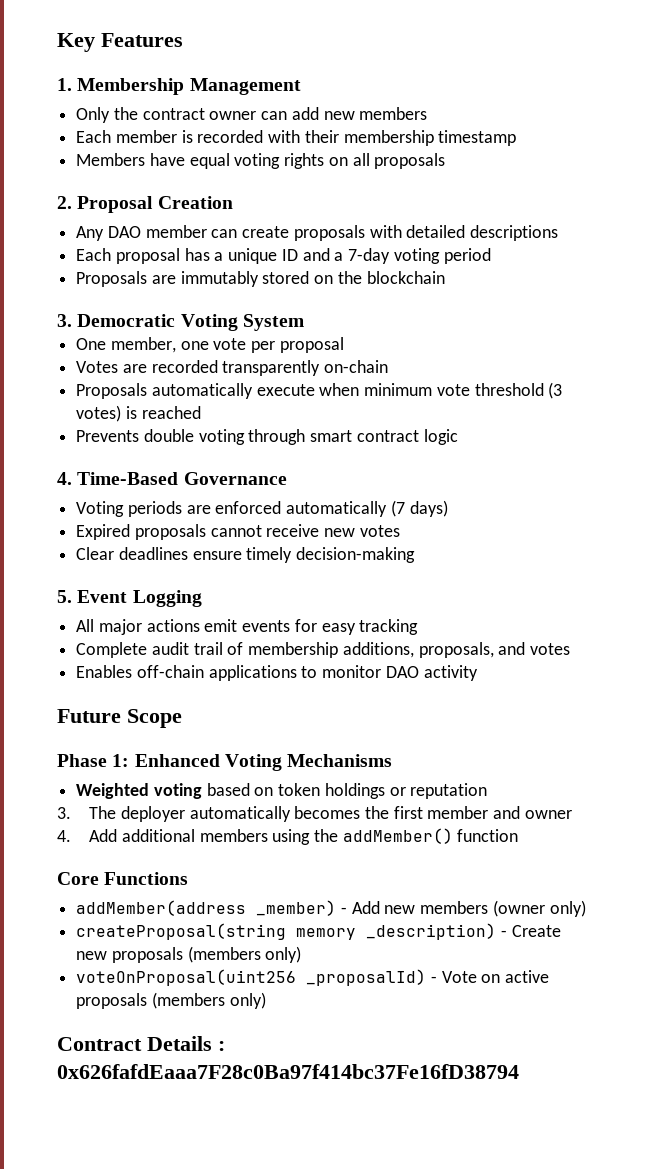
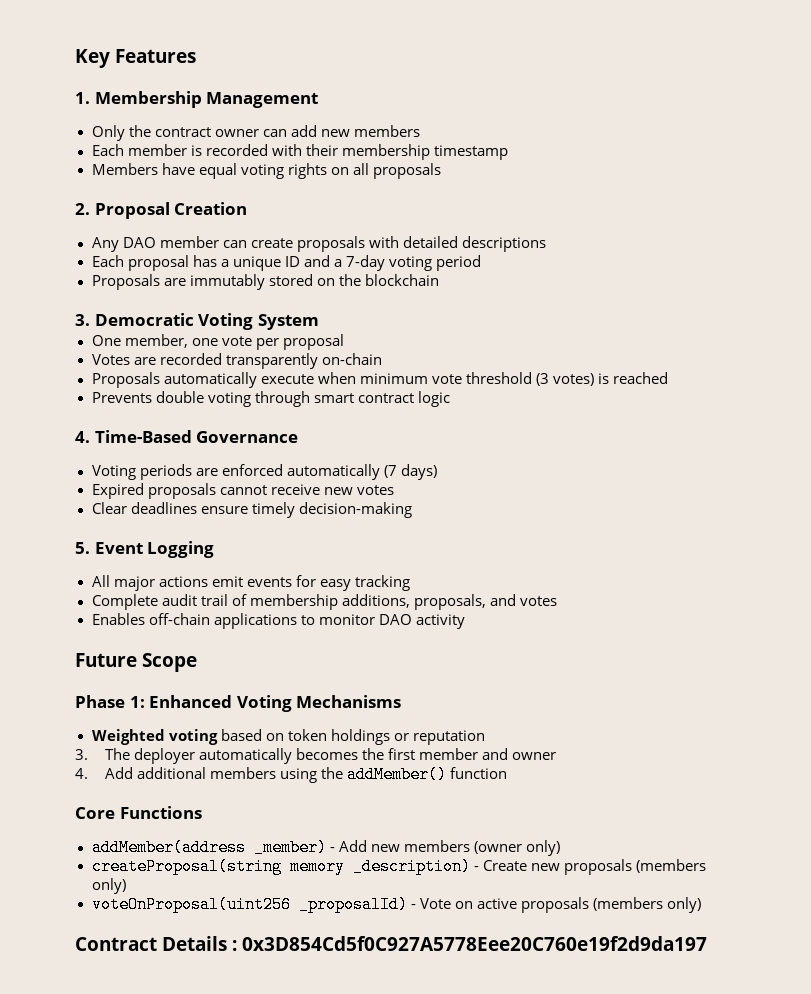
- Contract Details : 0x626fafdEaaa7F28c0Ba97f414bc37Fe16fD38794
+ Contract Details : 0x3D854Cd5f0C927A5778Eee20C760e19f2d9da197

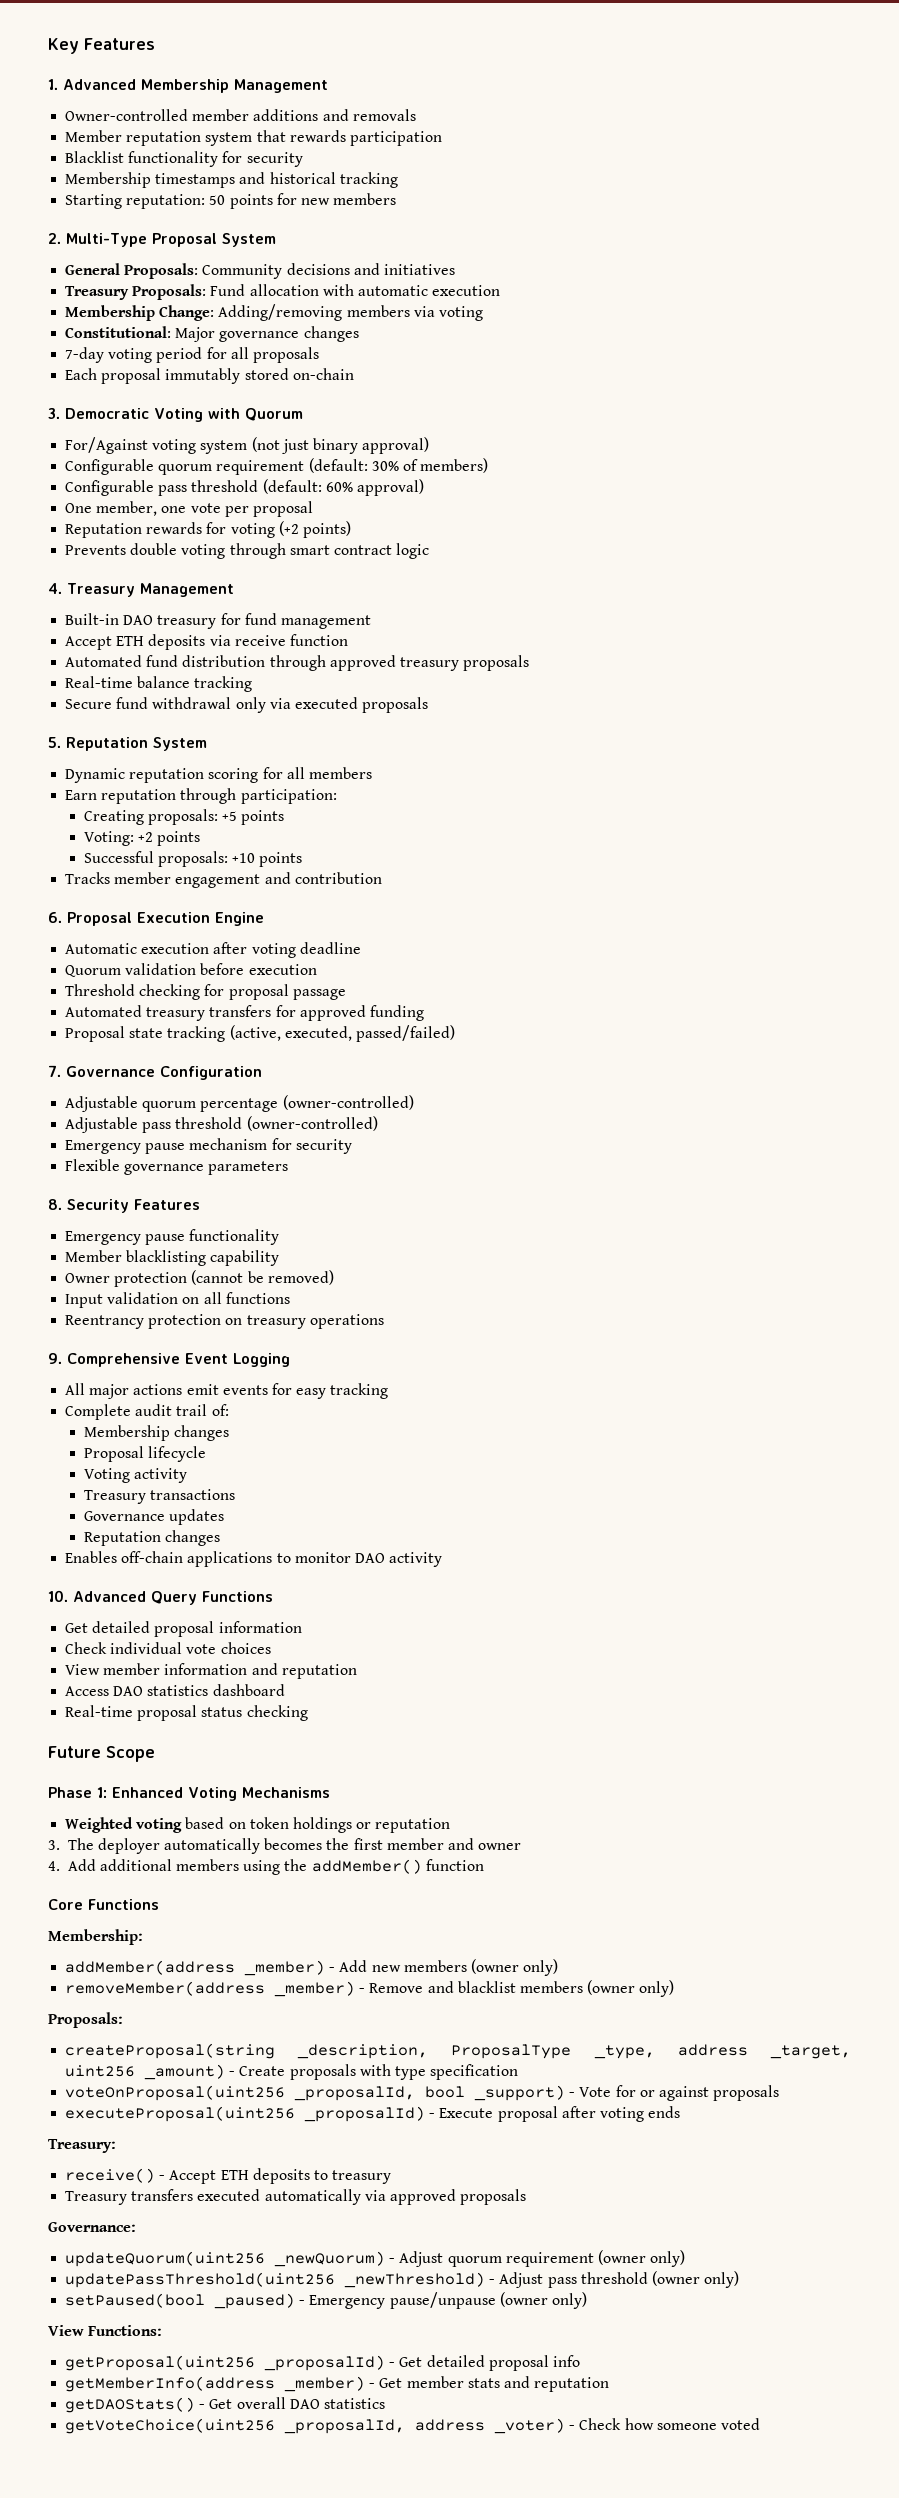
- 1. Membership Management
+ 1. Advanced Membership Management
- Only the contract owner can add new members
- Each member is recorded with their membership timestamp
- Members have equal voting rights on all proposals
- 2. Proposal Creation
- Any DAO member can create proposals with detailed descriptions
- Each proposal has a unique ID and a 7-day voting period
- Proposals are immutably stored on the blockchain
- 3. Democratic Voting System
+ Owner-controlled member additions and removals
+ Member reputation system that rewards participation
+ Blacklist functionality for security
+ Membership timestamps and historical tracking
+ Starting reputation: 50 points for new members
+ 2. Multi-Type Proposal System
+ General Proposals: Community decisions and initiatives
+ Treasury Proposals: Fund allocation with automatic execution
+ Membership Change: Adding/removing members via voting
+ Constitutional: Major governance changes
+ 7-day voting period for all proposals
+ Each proposal immutably stored on-chain
+ 3. Democratic Voting with Quorum
+ For/Against voting system (not just binary approval)
+ Configurable quorum requirement (default: 30% of members)
+ Configurable pass threshold (default: 60% approval)
- Votes are recorded transparently on-chain
- Proposals automatically execute when minimum vote threshold (3 votes) is reached
+ Reputation rewards for voting (+2 points)
- 4. Time-Based Governance
- Voting periods are enforced automatically (7 days)
- Expired proposals cannot receive new votes
- Clear deadlines ensure timely decision-making
- 5. Event Logging
+ 4. Treasury Management
+ Built-in DAO treasury for fund management
+ Accept ETH deposits via receive function
+ Automated fund distribution through approved treasury proposals
+ Real-time balance tracking
+ Secure fund withdrawal only via executed proposals
+ 5. Reputation System
+ Dynamic reputation scoring for all members
+ Earn reputation through participation:
+ Creating proposals: +5 points
+ Voting: +2 points
+ Successful proposals: +10 points
+ Tracks member engagement and contribution
+ 6. Proposal Execution Engine
+ Automatic execution after voting deadline
+ Quorum validation before execution
+ Threshold checking for proposal passage
+ Automated treasury transfers for approved funding
+ Proposal state tracking (active, executed, passed/failed)
+ 7. Governance Configuration
+ Adjustable quorum percentage (owner-controlled)
+ Adjustable pass threshold (owner-controlled)
+ Emergency pause mechanism for security
+ Flexible governance parameters
+ 8. Security Features
+ Emergency pause functionality
+ Member blacklisting capability
+ Owner protection (cannot be removed)
+ Input validation on all functions
+ Reentrancy protection on treasury operations
+ 9. Comprehensive Event Logging
- Complete audit trail of membership additions, proposals, and votes
+ Complete audit trail of:
+ Membership changes
+ Proposal lifecycle
+ Voting activity
+ Treasury transactions
+ Governance updates
+ Reputation changes
+ 10. Advanced Query Functions
+ Get detailed proposal information
+ Check individual vote choices
+ View member information and reputation
+ Access DAO statistics dashboard
+ Real-time proposal status checking
+ Membership:
- createProposal(string memory _description) - Create new proposals (members only)
- voteOnProposal(uint256 _proposalId) - Vote on active proposals (members only)
- Contract Details : 0x3D854Cd5f0C927A5778Eee20C760e19f2d9da197
+ removeMember(address _member) - Remove and blacklist members (owner only)
+ Proposals:
+ createProposal(string _description, ProposalType _type, address _target, uint256 _amount) - Create proposals with type specification
+ voteOnProposal(uint256 _proposalId, bool _support) - Vote for or against proposals
+ executeProposal(uint256 _proposalId) - Execute proposal after voting ends
+ Treasury:
+ receive() - Accept ETH deposits to treasury
+ Treasury transfers executed automatically via approved proposals
+ Governance:
+ updateQuorum(uint256 _newQuorum) - Adjust quorum requirement (owner only)
+ updatePassThreshold(uint256 _newThreshold) - Adjust pass threshold (owner only)
+ setPaused(bool _paused) - Emergency pause/unpause (owner only)
+ View Functions:
+ getProposal(uint256 _proposalId) - Get detailed proposal info
+ getMemberInfo(address _member) - Get member stats and reputation
+ getDAOStats() - Get overall DAO statistics
+ getVoteChoice(uint256 _proposalId, address _voter) - Check how someone voted

